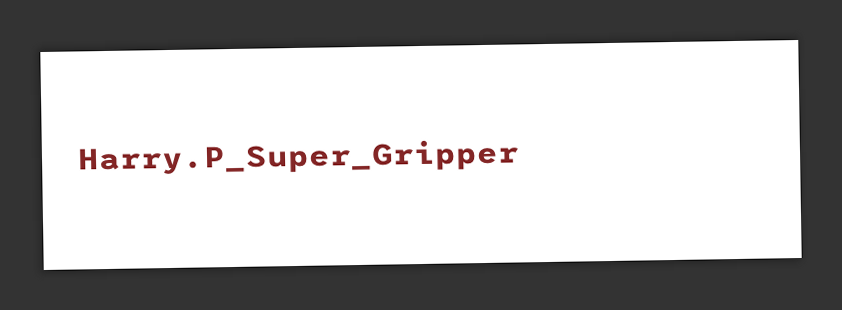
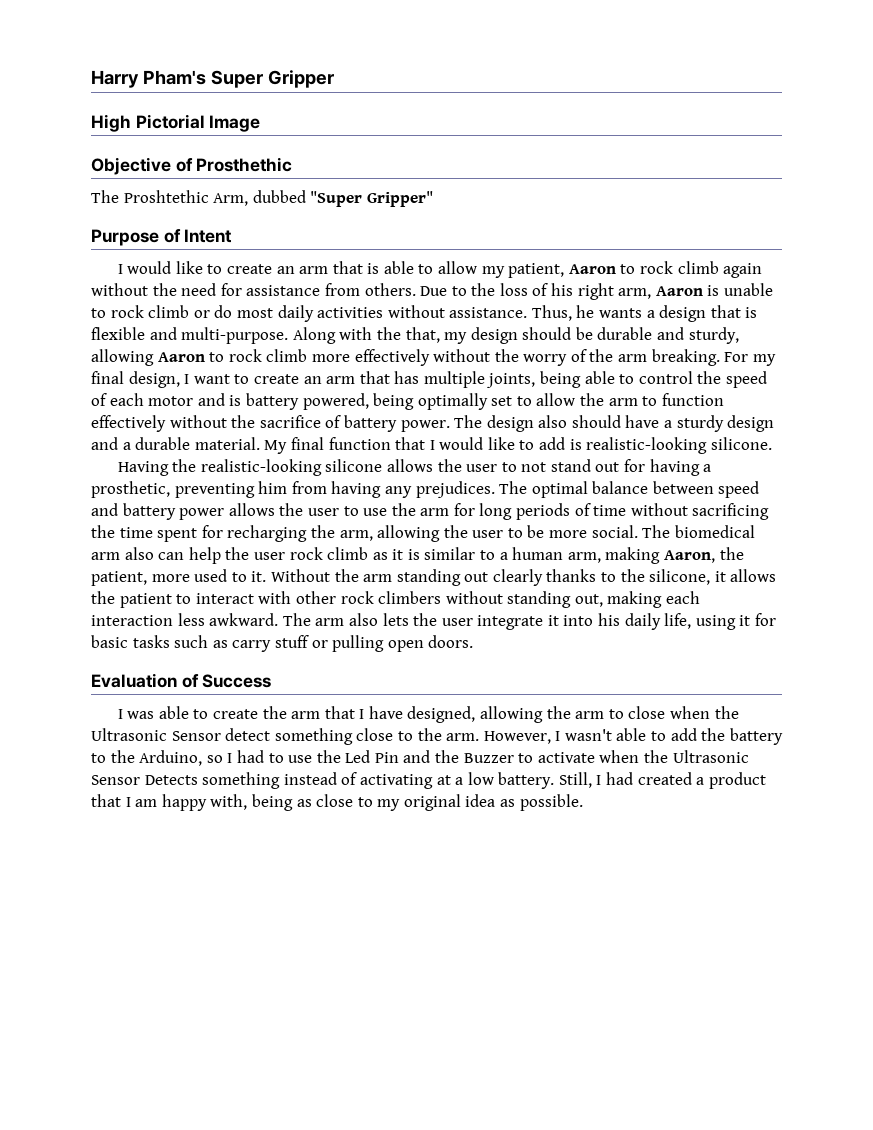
- Harry.P_Super_Gripper
+ Harry Pham's Super Gripper
+ High Pictorial Image
+ Objective of Prosthethic
+ The Proshtethic Arm, dubbed "Super Gripper"
+ Purpose of Intent
+ I would like to create an arm that is able to allow my patient, Aaron to rock climb again without the need for assistance from others. Due to the loss of his right arm, Aaron is unable to rock climb or do most daily activities without assistance. Thus, he wants a design that is flexible and multi-purpose. Along with the that, my design should be durable and sturdy, allowing Aaron to rock climb more effectively without the worry of the arm breaking. For my final design, I want to create an arm that has multiple joints, being able to control the speed of each motor and is battery powered, being optimally set to allow the arm to function effectively without the sacrifice of battery power. The design also should have a sturdy design and a durable material. My final function that I would like to add is realistic-looking silicone.
+ Having the realistic-looking silicone allows the user to not stand out for having a prosthetic, preventing him from having any prejudices. The optimal balance between speed and battery power allows the user to use the arm for long periods of time without sacrificing the time spent for recharging the arm, allowing the user to be more social. The biomedical arm also can help the user rock climb as it is similar to a human arm, making Aaron, the patient, more used to it. Without the arm standing out clearly thanks to the silicone, it allows the patient to interact with other rock climbers without standing out, making each interaction less awkward. The arm also lets the user integrate it into his daily life, using it for basic tasks such as carry stuff or pulling open doors.
+ Evaluation of Success
+ I was able to create the arm that I have designed, allowing the arm to close when the Ultrasonic Sensor detect something close to the arm. However, I wasn't able to add the battery to the Arduino, so I had to use the Led Pin and the Buzzer to activate when the Ultrasonic Sensor Detects something instead of activating at a low battery. Still, I had created a product that I am happy with, being as close to my original idea as possible.

